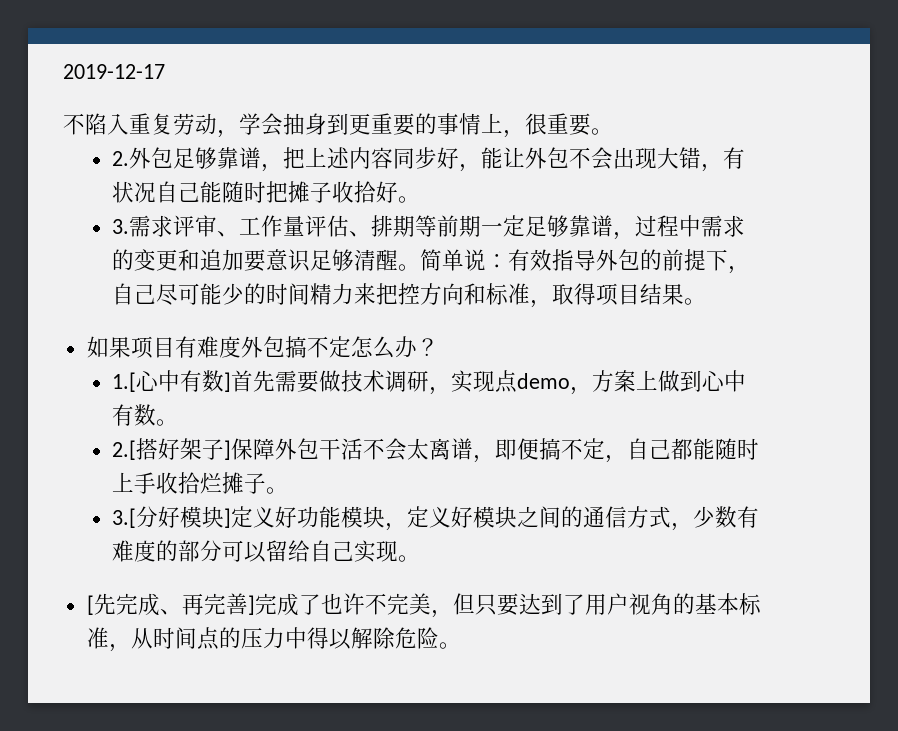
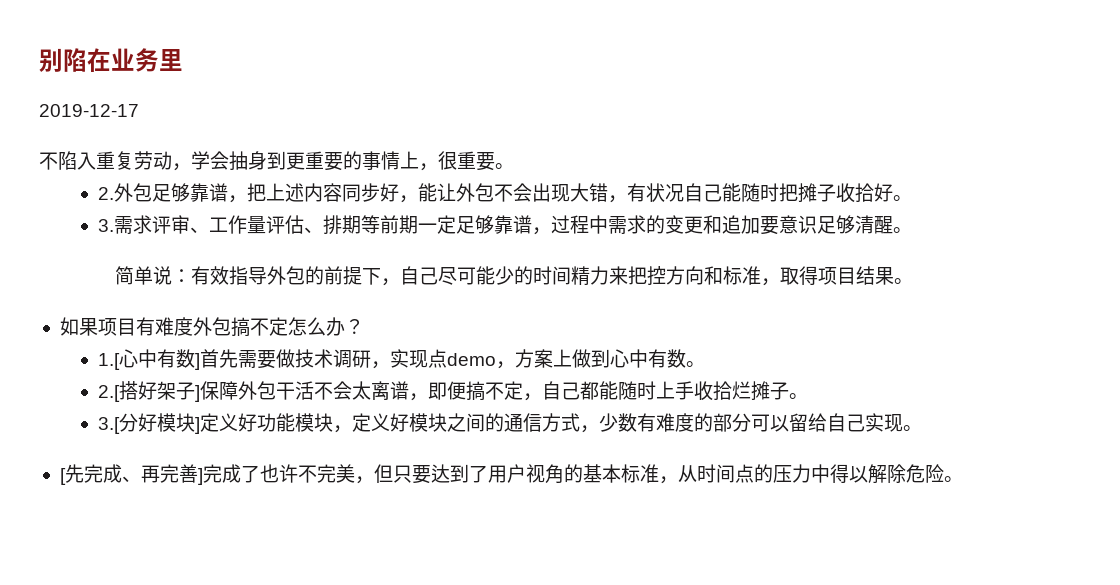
+ 别陷在业务里
- 3.需求评审、工作量评估、排期等前期一定足够靠谱，过程中需求的变更和追加要意识足够清醒。简单说：有效指导外包的前提下，自己尽可能少的时间精力来把控方向和标准，取得项目结果。
+ 3.需求评审、工作量评估、排期等前期一定足够靠谱，过程中需求的变更和追加要意识足够清醒。
+ 简单说：有效指导外包的前提下，自己尽可能少的时间精力来把控方向和标准，取得项目结果。

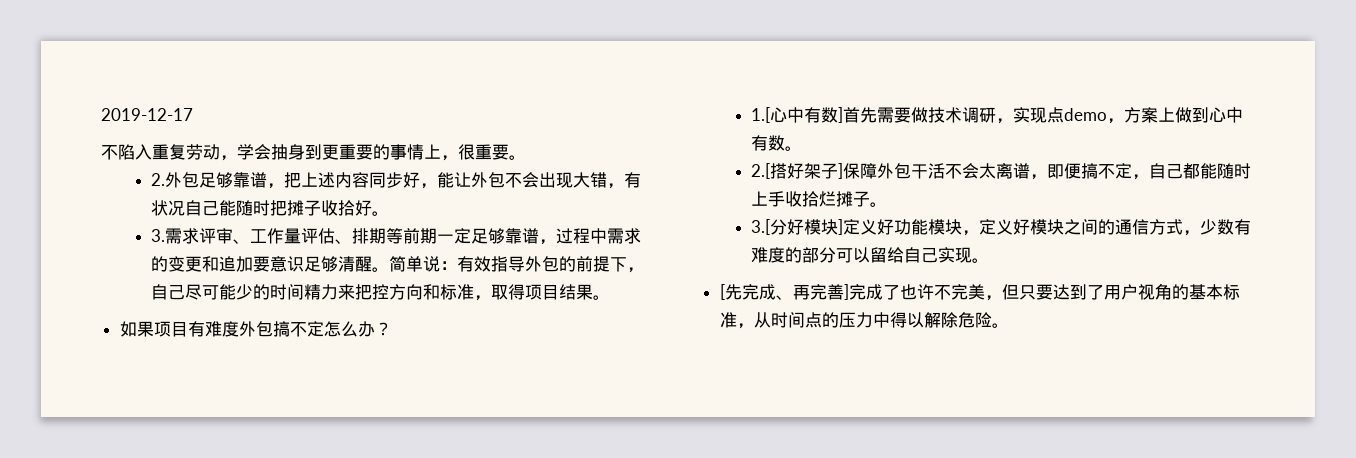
- 别陷在业务里
- 3.需求评审、工作量评估、排期等前期一定足够靠谱，过程中需求的变更和追加要意识足够清醒。
- 简单说：有效指导外包的前提下，自己尽可能少的时间精力来把控方向和标准，取得项目结果。
+ 3.需求评审、工作量评估、排期等前期一定足够靠谱，过程中需求的变更和追加要意识足够清醒。简单说：有效指导外包的前提下，自己尽可能少的时间精力来把控方向和标准，取得项目结果。

